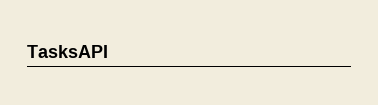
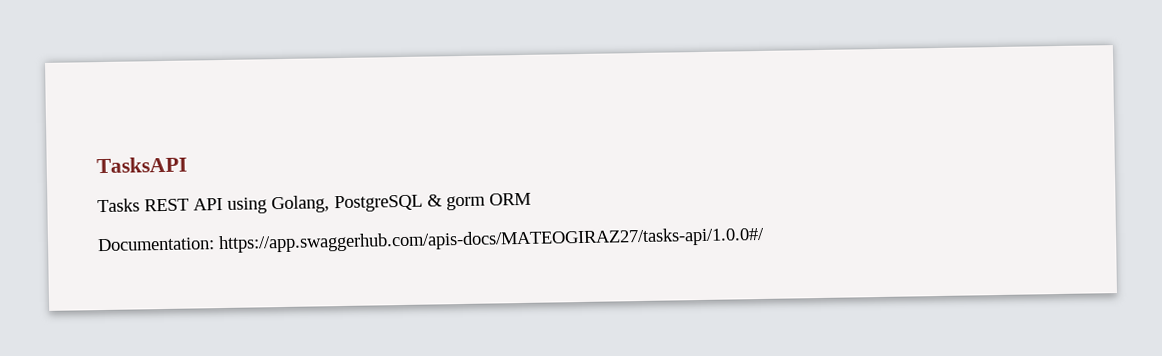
+ Tasks REST API using Golang, PostgreSQL & gorm ORM
+ Documentation: https://app.swaggerhub.com/apis-docs/MATEOGIRAZ27/tasks-api/1.0.0#/

